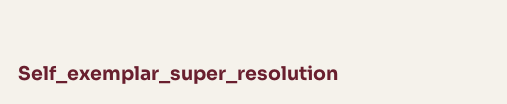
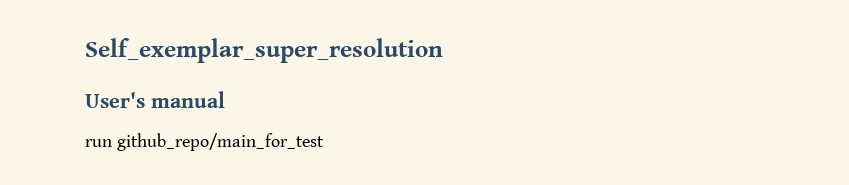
+ User's manual
+ run github_repo/main_for_test

